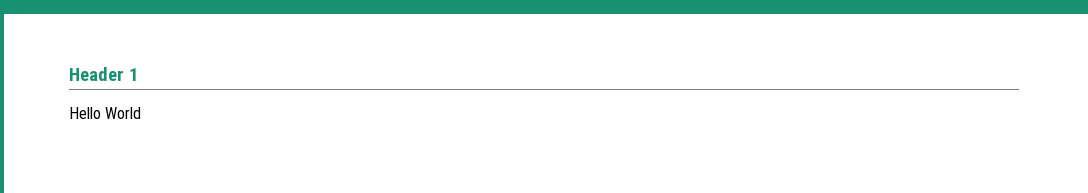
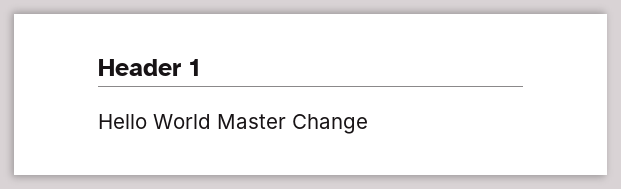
- Hello World
+ Hello World Master Change

